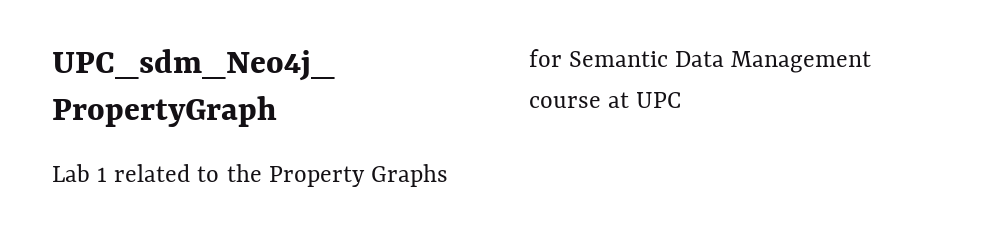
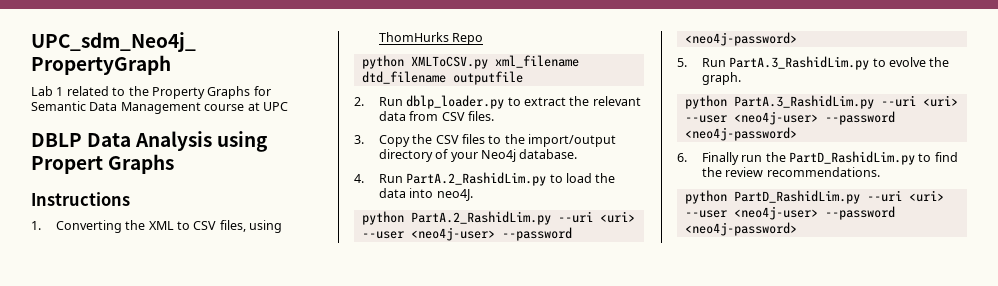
+ DBLP Data Analysis using Propert Graphs
+ Instructions
+ 1. Converting the XML to CSV files, using ThomHurks Repo
+ python XMLToCSV.py xml_filename dtd_filename outputfile
+ 2. Run dblp_loader.py to extract the relevant data from CSV files.
+ 3. Copy the CSV files to the import/output directory of your Neo4j database.
+ 4. Run PartA.2_RashidLim.py to load the data into neo4J.
+ python PartA.2_RashidLim.py --uri <uri> --user <neo4j-user> --password <neo4j-password>
+ 5. Run PartA.3_RashidLim.py to evolve the graph.
+ python PartA.3_RashidLim.py --uri <uri> --user <neo4j-user> --password <neo4j-password>
+ 6. Finally run the PartD_RashidLim.py to find the review recommendations.
+ python PartD_RashidLim.py --uri <uri> --user <neo4j-user> --password <neo4j-password>

